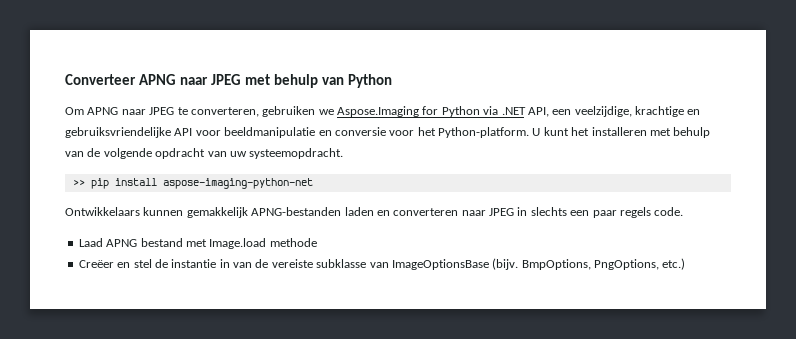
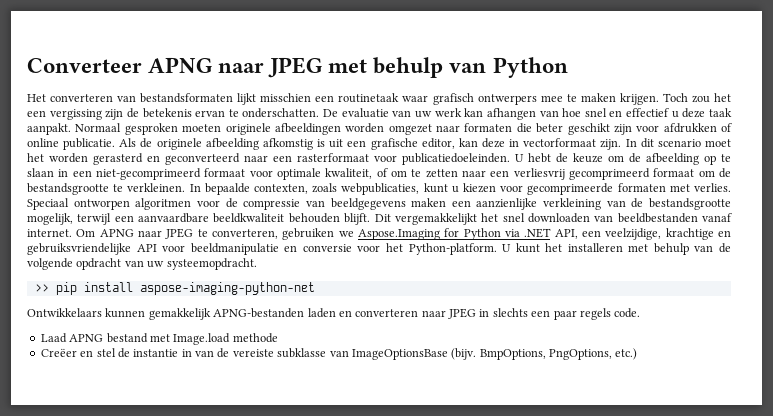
+ Het converteren van bestandsformaten lijkt misschien een routinetaak waar grafisch ontwerpers mee te maken krijgen. Toch zou het een vergissing zijn de betekenis ervan te onderschatten. De evaluatie van uw werk kan afhangen van hoe snel en effectief u deze taak aanpakt. Normaal gesproken moeten originele afbeeldingen worden omgezet naar formaten die beter geschikt zijn voor afdrukken of online publicatie. Als de originele afbeelding afkomstig is uit een grafische editor, kan deze in vectorformaat zijn. In dit scenario moet het worden gerasterd en geconverteerd naar een rasterformaat voor publicatiedoeleinden. U hebt de keuze om de afbeelding op te slaan in een niet-gecomprimeerd formaat voor optimale kwaliteit, of om te zetten naar een verliesvrij gecomprimeerd formaat om de bestandsgrootte te verkleinen. In bepaalde contexten, zoals webpublicaties, kunt u kiezen voor gecomprimeerde formaten met verlies. Speciaal ontworpen algoritmen voor de compressie van beeldgegevens maken een aanzienlijke verkleining van de bestandsgrootte mogelijk, terwijl een aanvaardbare beeldkwaliteit behouden blijft. Dit vergemakkelijkt het snel downloaden van beeldbestanden vanaf internet.

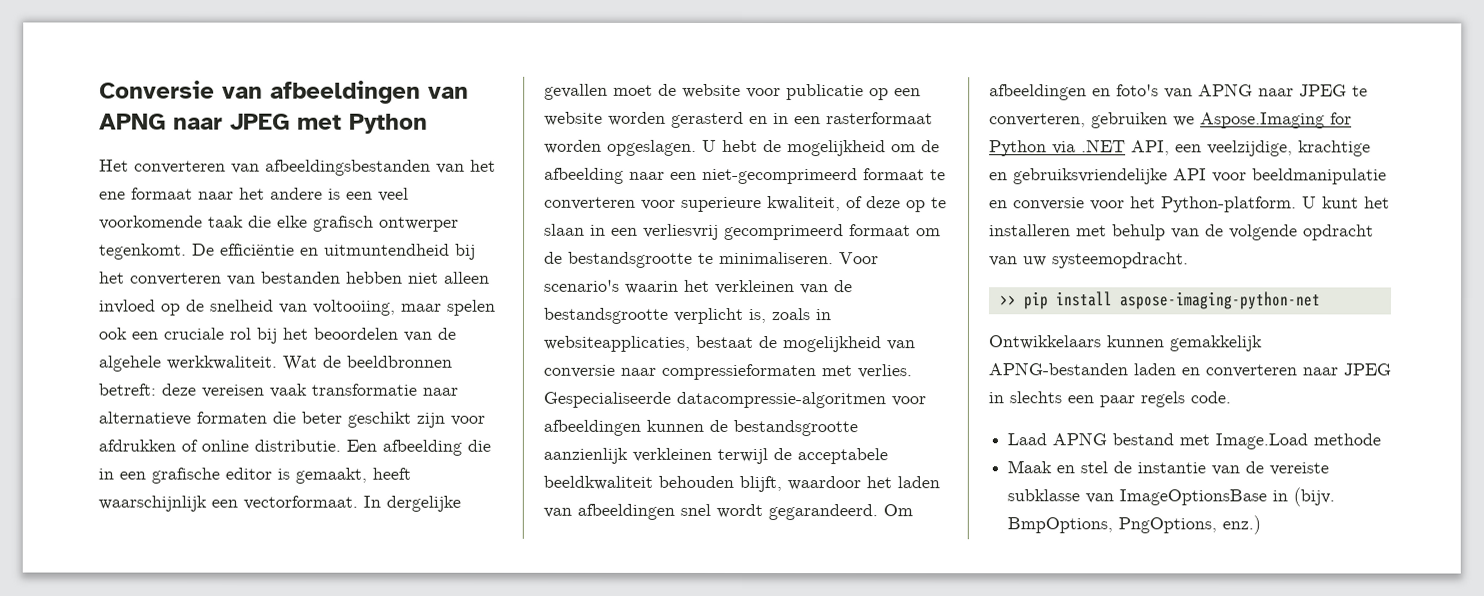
- Converteer APNG naar JPEG met behulp van Python
+ Conversie van afbeeldingen van APNG naar JPEG met Python
- Het converteren van bestandsformaten lijkt misschien een routinetaak waar grafisch ontwerpers mee te maken krijgen. Toch zou het een vergissing zijn de betekenis ervan te onderschatten. De evaluatie van uw werk kan afhangen van hoe snel en effectief u deze taak aanpakt. Normaal gesproken moeten originele afbeeldingen worden omgezet naar formaten die beter geschikt zijn voor afdrukken of online publicatie. Als de originele afbeelding afkomstig is uit een grafische editor, kan deze in vectorformaat zijn. In dit scenario moet het worden gerasterd en geconverteerd naar een rasterformaat voor publicatiedoeleinden.
+ Het converteren van afbeeldingsbestanden van het ene formaat naar het andere is een veel voorkomende taak die elke grafisch ontwerper tegenkomt. De efficiëntie en uitmuntendheid bij het converteren van bestanden hebben niet alleen invloed op de snelheid van voltooiing, maar spelen ook een cruciale rol bij het beoordelen van de algehele werkkwaliteit. Wat de beeldbronnen betreft: deze vereisen vaak transformatie naar alternatieve formaten die beter geschikt zijn voor afdrukken of online distributie. Een afbeelding die in een grafische editor is gemaakt, heeft waarschijnlijk een vectorformaat. In dergelijke gevallen moet de website voor publicatie op een website worden gerasterd en in een rasterformaat worden opgeslagen.
- U hebt de keuze om de afbeelding op te slaan in een niet-gecomprimeerd formaat voor optimale kwaliteit, of om te zetten naar een verliesvrij gecomprimeerd formaat om de bestandsgrootte te verkleinen. In bepaalde contexten, zoals webpublicaties, kunt u kiezen voor gecomprimeerde formaten met verlies. Speciaal ontworpen algoritmen voor de compressie van beeldgegevens maken een aanzienlijke verkleining van de bestandsgrootte mogelijk, terwijl een aanvaardbare beeldkwaliteit behouden blijft. Dit vergemakkelijkt het snel downloaden van beeldbestanden vanaf internet. Om APNG naar JPEG te converteren, gebruiken we Aspose.Imaging for Python via .NET API, een veelzijdige, krachtige en gebruiksvriendelijke API voor beeldmanipulatie en conversie voor het Python-platform.
+ U hebt de mogelijkheid om de afbeelding naar een niet-gecomprimeerd formaat te converteren voor superieure kwaliteit, of deze op te slaan in een verliesvrij gecomprimeerd formaat om de bestandsgrootte te minimaliseren. Voor scenario's waarin het verkleinen van de bestandsgrootte verplicht is, zoals in websiteapplicaties, bestaat de mogelijkheid van conversie naar compressieformaten met verlies. Gespecialiseerde datacompressie-algoritmen voor afbeeldingen kunnen de bestandsgrootte aanzienlijk verkleinen terwijl de acceptabele beeldkwaliteit behouden blijft, waardoor het laden van afbeeldingen snel wordt gegarandeerd. Om afbeeldingen en foto's van APNG naar JPEG te converteren, gebruiken we Aspose.Imaging for Python via .NET API, een veelzijdige, krachtige en gebruiksvriendelijke API voor beeldmanipulatie en conversie voor het Python-platform.
- Laad APNG bestand met Image.load methode
+ Laad APNG bestand met Image.Load methode
- Creëer en stel de instantie in van de vereiste subklasse van ImageOptionsBase (bijv.
+ Maak en stel de instantie van de vereiste subklasse van ImageOptionsBase in (bijv.
- BmpOptions, PngOptions, etc.)
+ BmpOptions, PngOptions, enz.)

